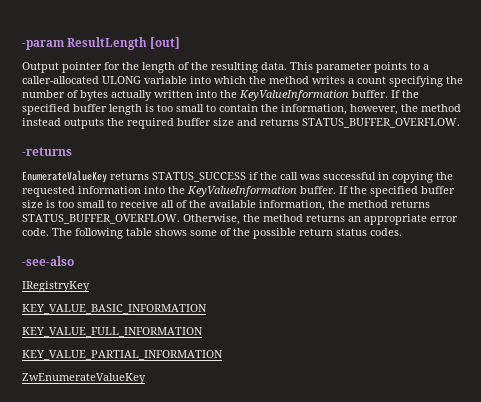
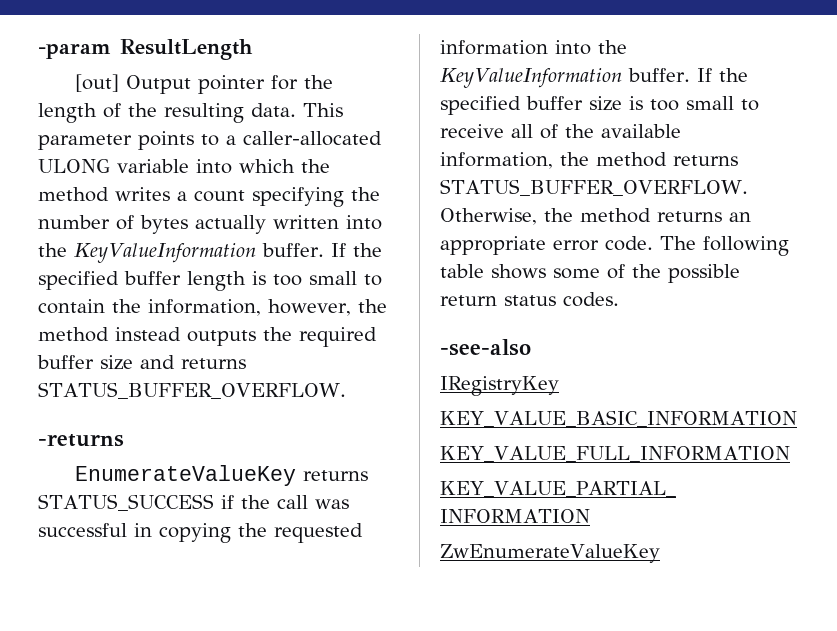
- -param ResultLength [out]
- Output pointer for the length of the resulting data.
+ -param ResultLength
+ [out] Output pointer for the length of the resulting data.

